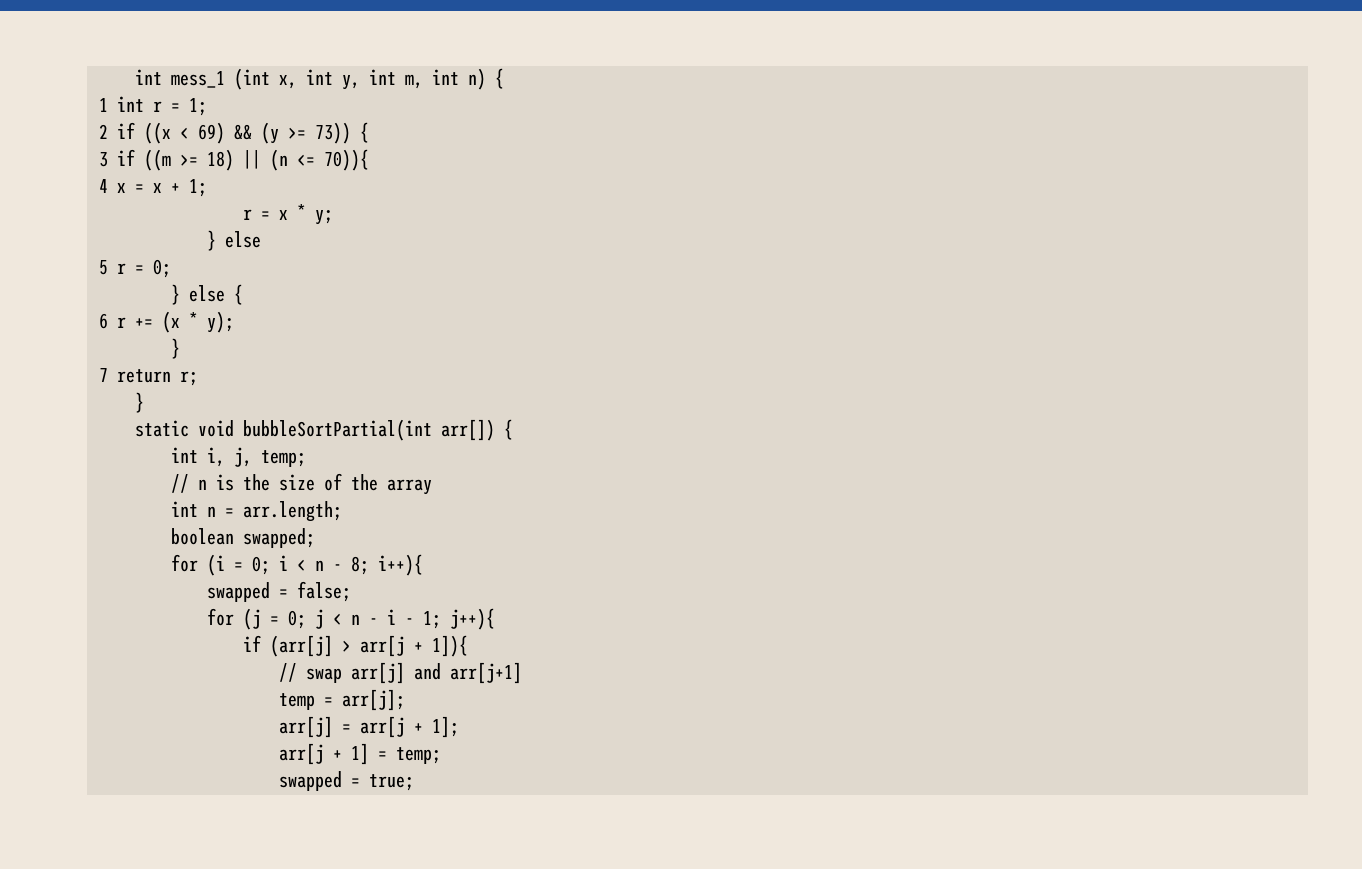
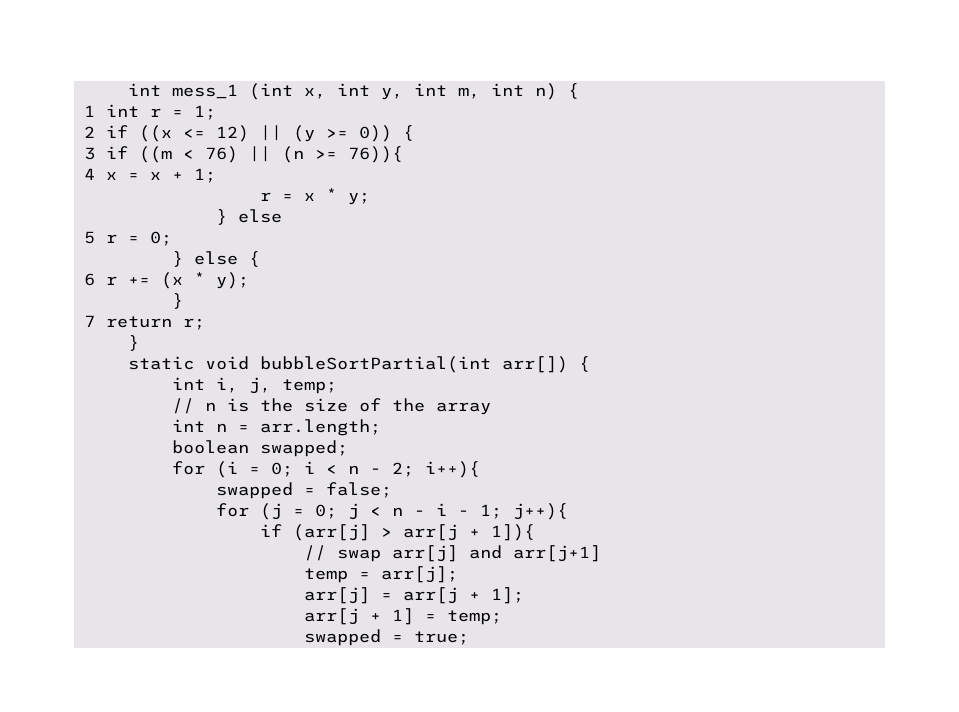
- 2 if ((x < 69) && (y >= 73)) {
+ 2 if ((x <= 12) || (y >= 0)) {
- 3 if ((m >= 18) || (n <= 70)){
+ 3 if ((m < 76) || (n >= 76)){
- for (i = 0; i < n - 8; i++){
+ for (i = 0; i < n - 2; i++){

